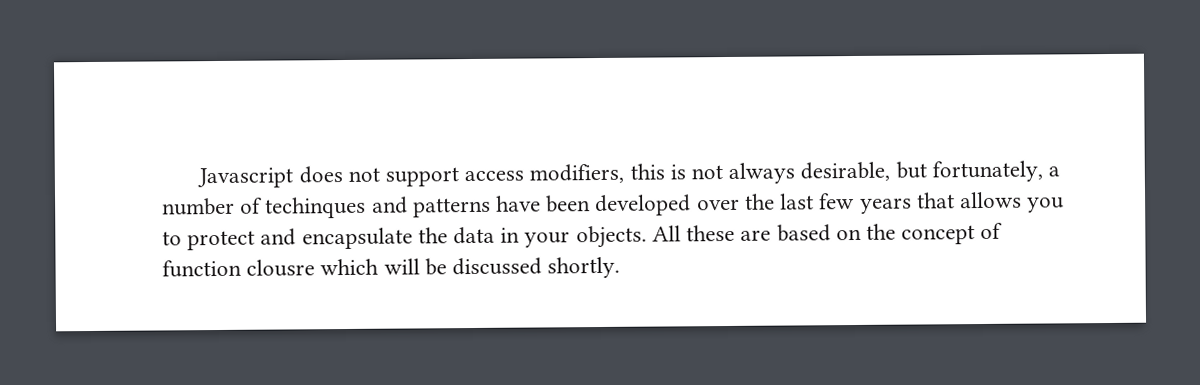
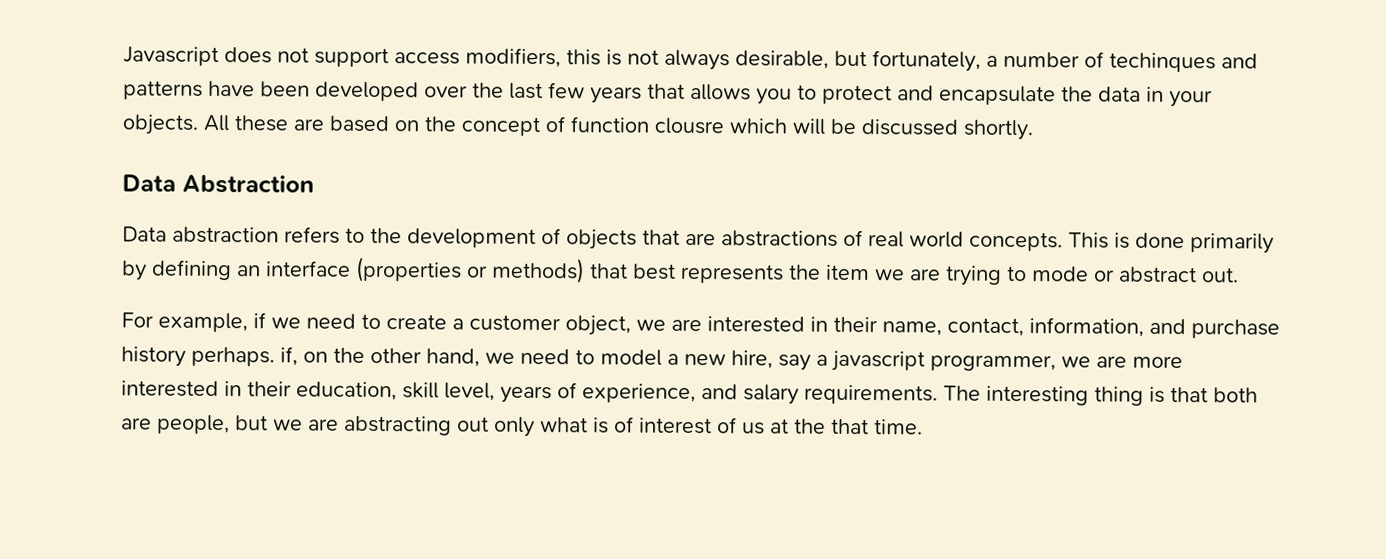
+ Data Abstraction
+ Data abstraction refers to the development of objects that are abstractions of real world concepts. This is done primarily by defining an interface (properties or methods) that best represents the item we are trying to mode or abstract out.
+ For example, if we need to create a customer object, we are interested in their name, contact, information, and purchase history perhaps. if, on the other hand, we need to model a new hire, say a javascript programmer, we are more interested in their education, skill level, years of experience, and salary requirements. The interesting thing is that both are people, but we are abstracting out only what is of interest of us at the that time.

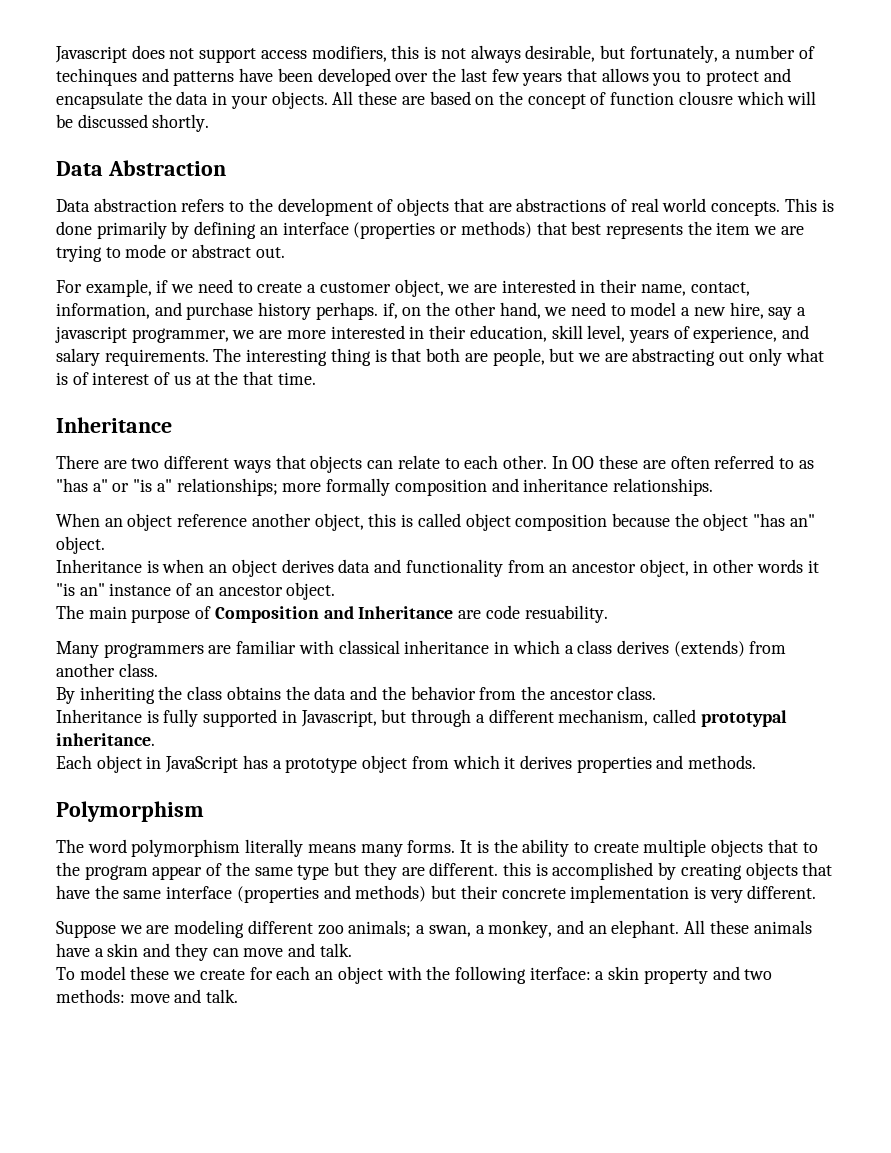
  The interesting thing is that both are people, but we are abstracting out only what is of interest of us at the that time.
+ Inheritance
+ There are two different ways that objects can relate to each other. In OO these are often referred to as "has a" or "is a" relationships; more formally composition and inheritance relationships.
+ When an object reference another object, this is called object composition because the object "has an" object.
+ Inheritance is when an object derives data and functionality from an ancestor object, in other words it "is an" instance of an ancestor object.
+ The main purpose of Composition and Inheritance are code resuability.
+ Many programmers are familiar with classical inheritance in which a class derives (extends) from another class.
+ By inheriting the class obtains the data and the behavior from the ancestor class.
+ Inheritance is fully supported in Javascript, but through a different mechanism, called prototypal inheritance.
+ Each object in JavaScript has a prototype object from which it derives properties and methods.
+ Polymorphism
+ The word polymorphism literally means many forms. It is the ability to create multiple objects that to the program appear of the same type but they are different. this is accomplished by creating objects that have the same interface (properties and methods) but their concrete implementation is very different.
+ Suppose we are modeling different zoo animals; a swan, a monkey, and an elephant. All these animals have a skin and they can move and talk.
+ To model these we create for each an object with the following iterface: a skin property and two methods: move and talk.

